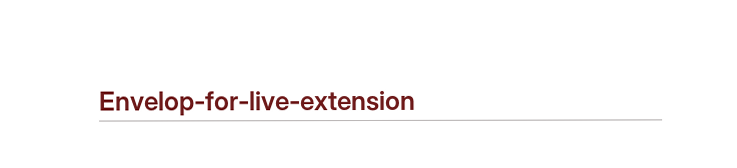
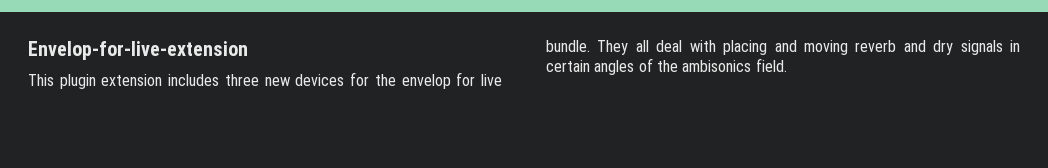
+ This plugin extension includes three new devices for the envelop for live bundle. They all deal with placing and moving reverb and dry signals in certain angles of the ambisonics field.

